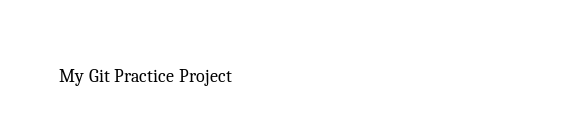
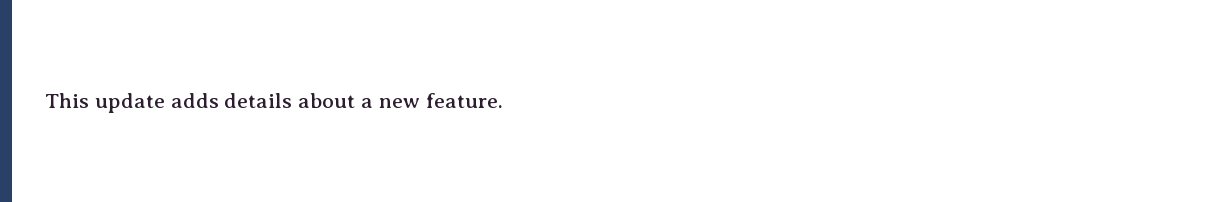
- My Git Practice Project
+ This update adds details about a new feature.

